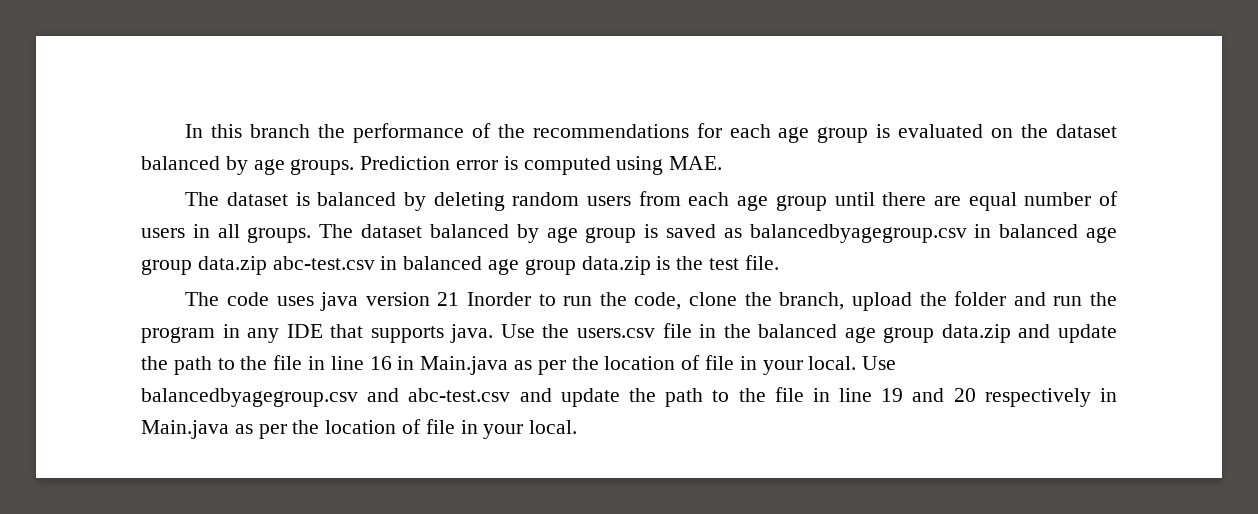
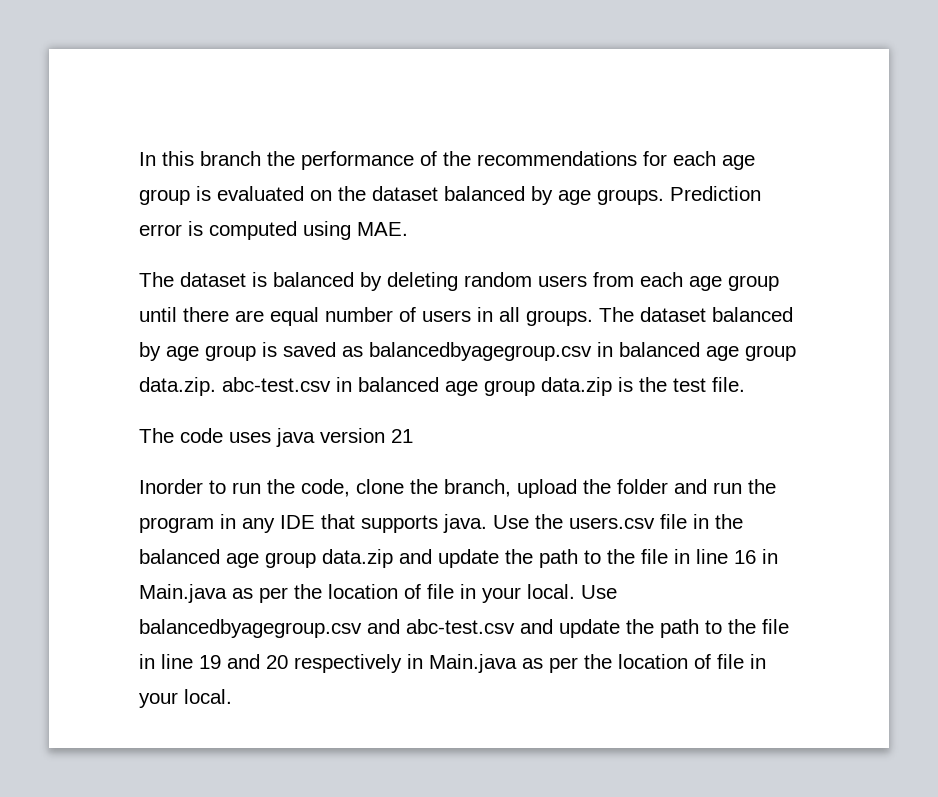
- The dataset balanced by age group is saved as balancedbyagegroup.csv in balanced age group data.zip abc-test.csv in balanced age group data.zip is the test file.
+ The dataset balanced by age group is saved as balancedbyagegroup.csv in balanced age group data.zip. abc-test.csv in balanced age group data.zip is the test file.
- The code uses java version 21 Inorder to run the code, clone the branch, upload the folder and run the program in any IDE that supports java.
+ The code uses java version 21
+ Inorder to run the code, clone the branch, upload the folder and run the program in any IDE that supports java.

